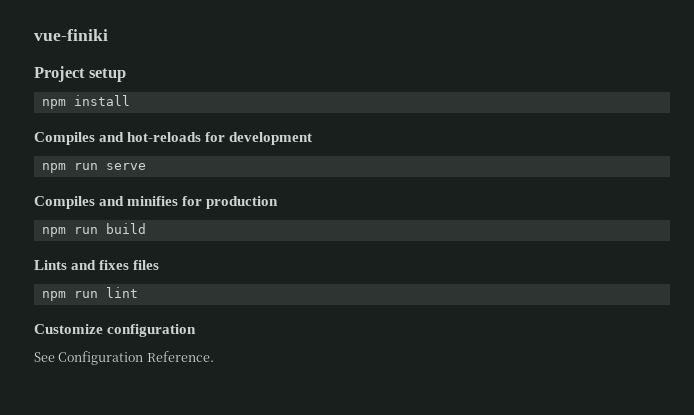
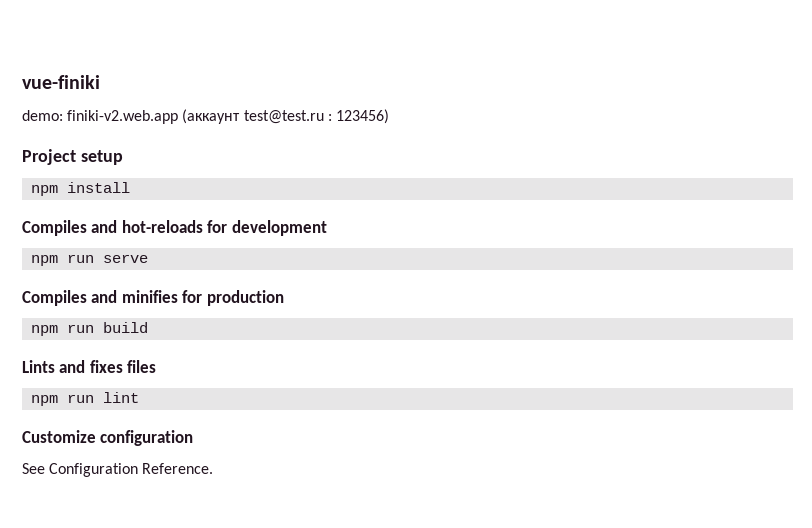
+ demo: finiki-v2.web.app (аккаунт test@test.ru : 123456)

